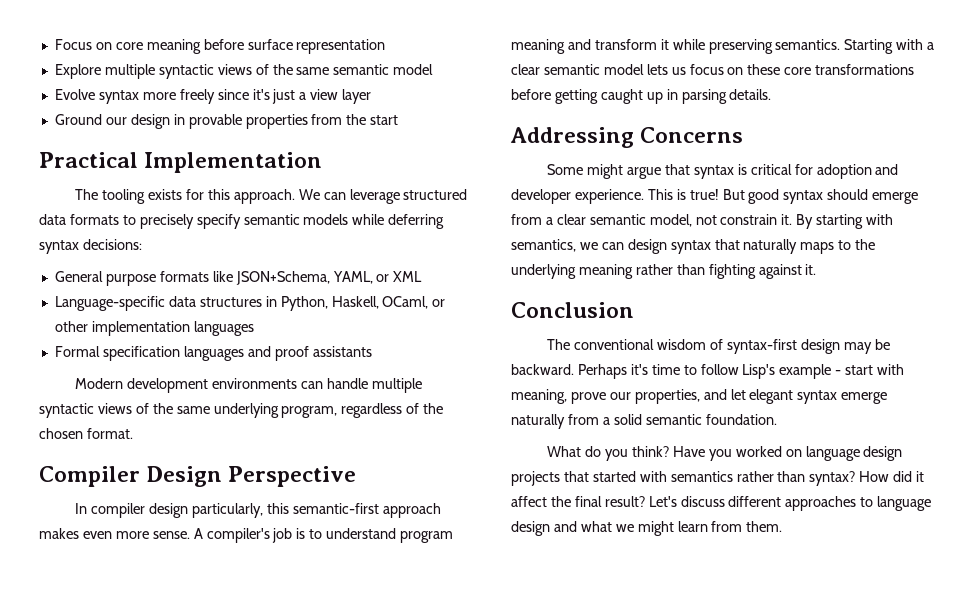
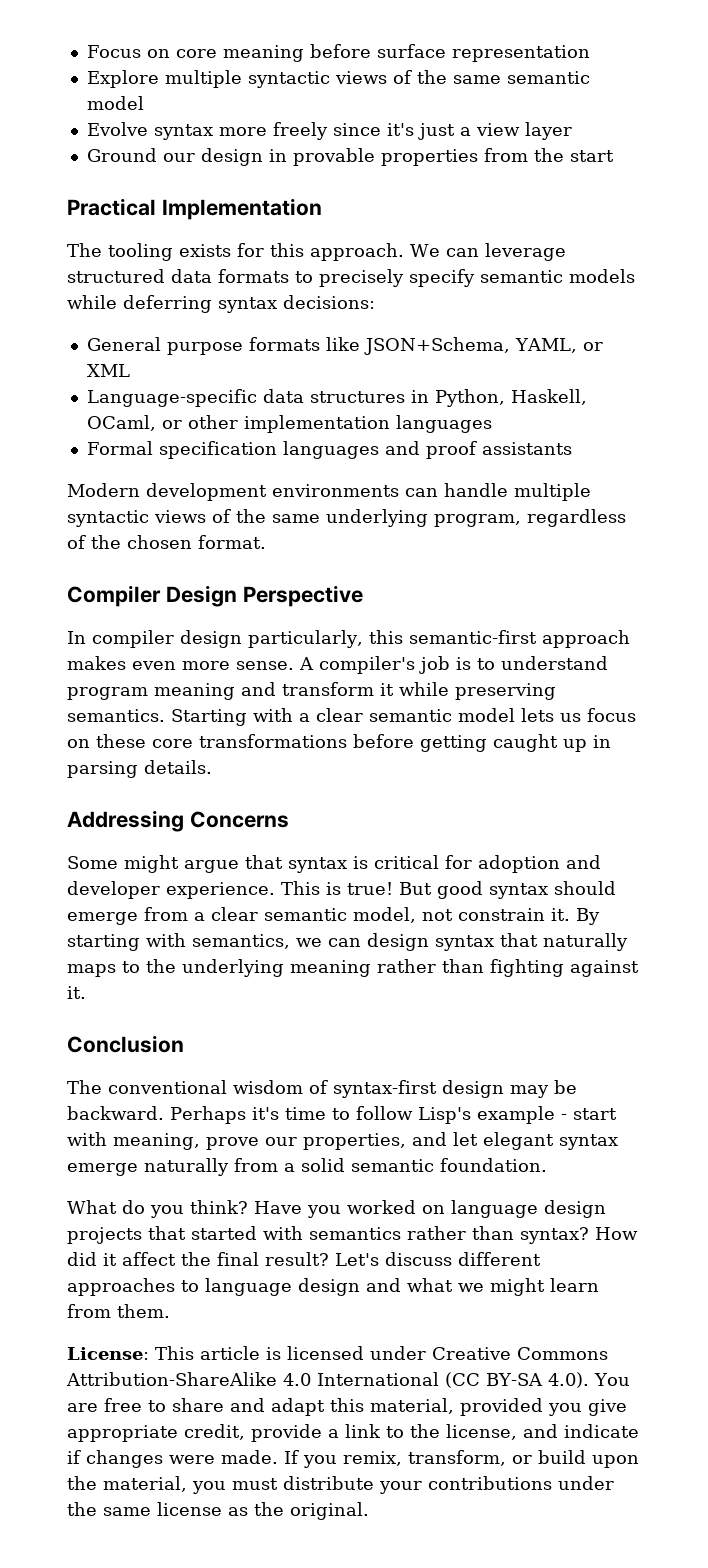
+ License: This article is licensed under Creative Commons Attribution-ShareAlike 4.0 International (CC BY-SA 4.0). You are free to share and adapt this material, provided you give appropriate credit, provide a link to the license, and indicate if changes were made. If you remix, transform, or build upon the material, you must distribute your contributions under the same license as the original.

